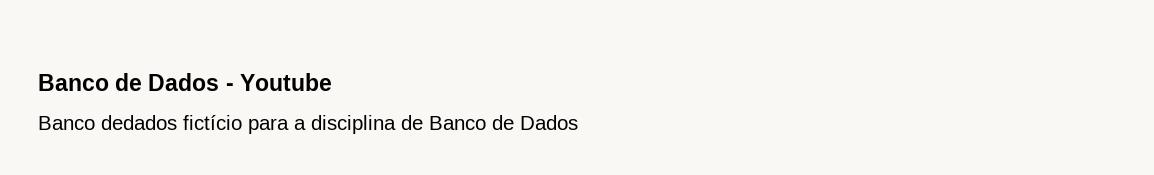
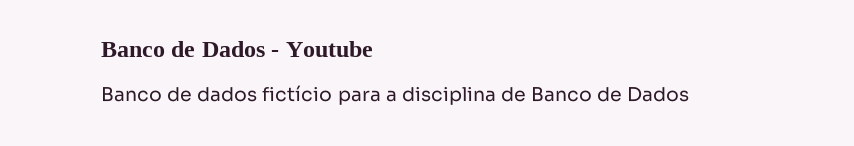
- Banco dedados fictício para a disciplina de Banco de Dados
+ Banco de dados fictício para a disciplina de Banco de Dados

